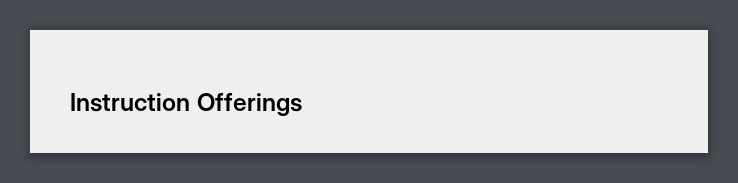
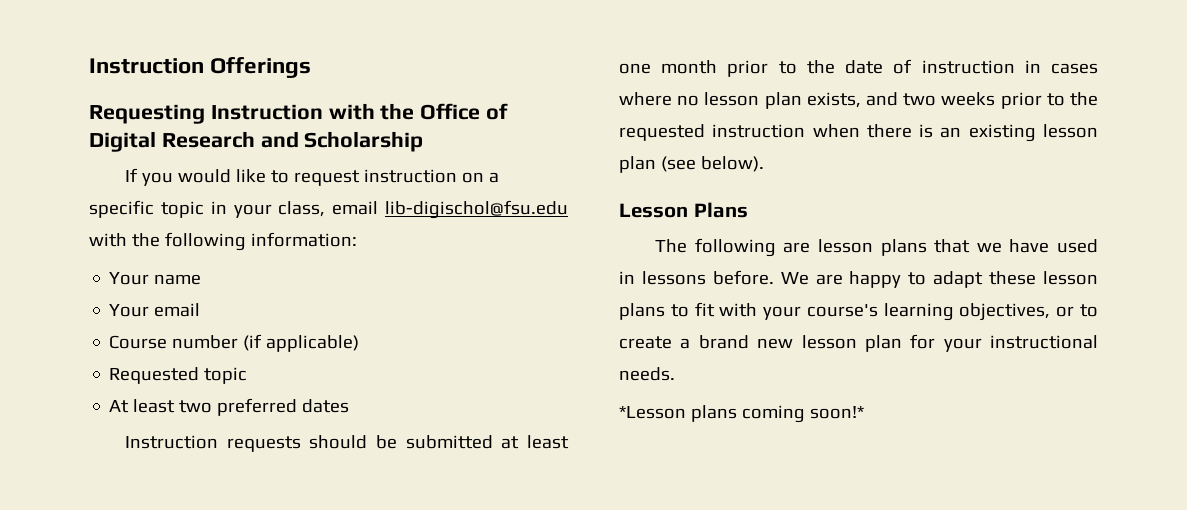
+ Requesting Instruction with the Office of Digital Research and Scholarship
+ If you would like to request instruction on a specific topic in your class, email lib-digischol@fsu.edu with the following information:
+ Your name
+ Your email
+ Course number (if applicable)
+ Requested topic
+ At least two preferred dates
+ Instruction requests should be submitted at least one month prior to the date of instruction in cases where no lesson plan exists, and two weeks prior to the requested instruction when there is an existing lesson plan (see below).
+ Lesson Plans
+ The following are lesson plans that we have used in lessons before. We are happy to adapt these lesson plans to fit with your course's learning objectives, or to create a brand new lesson plan for your instructional needs.
+ *Lesson plans coming soon!*

